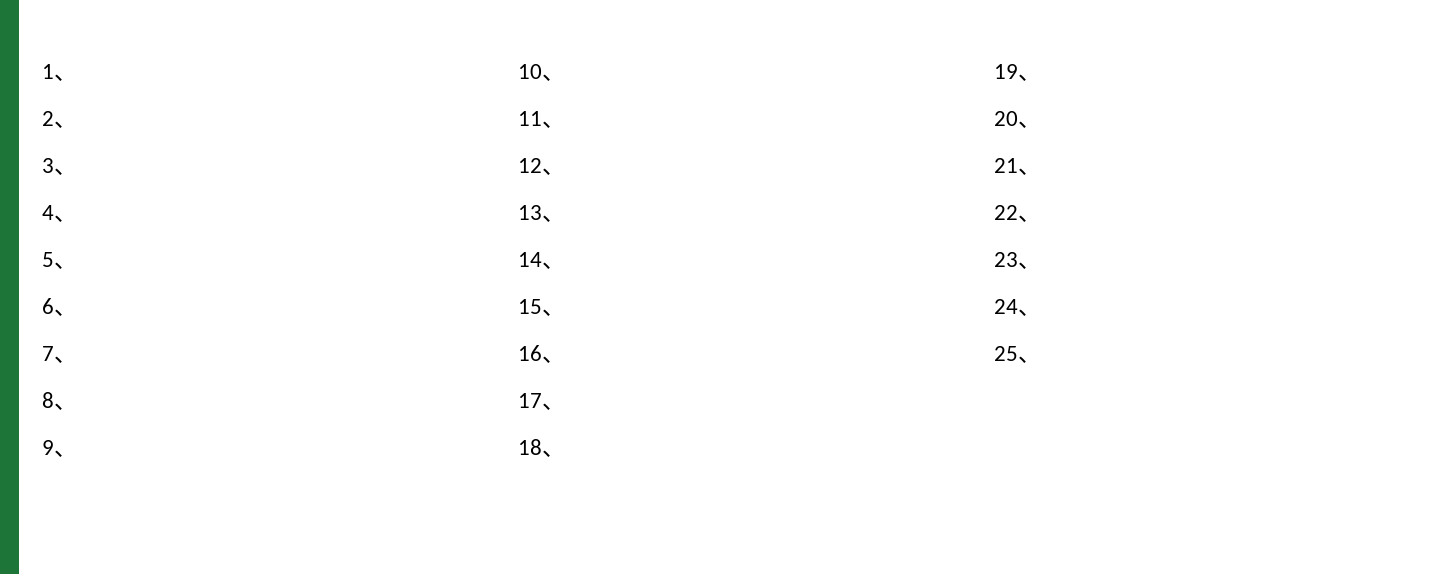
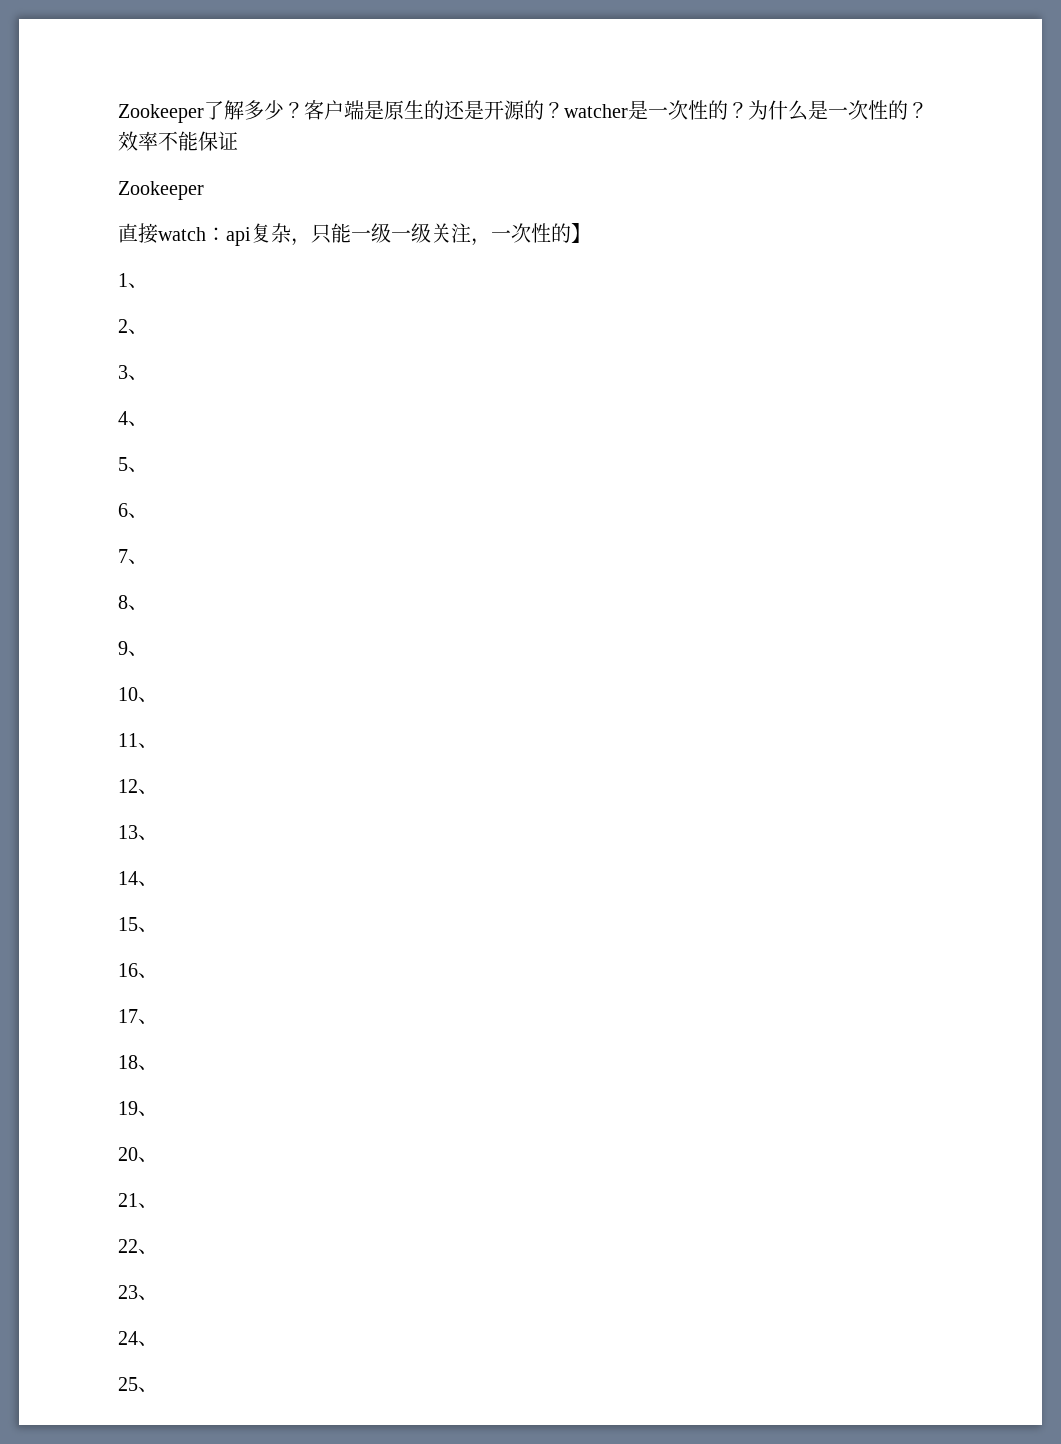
+ Zookeeper了解多少？客户端是原生的还是开源的？watcher是一次性的？为什么是一次性的？效率不能保证
+ Zookeeper
+ 直接watch：api复杂，只能一级一级关注，一次性的】

